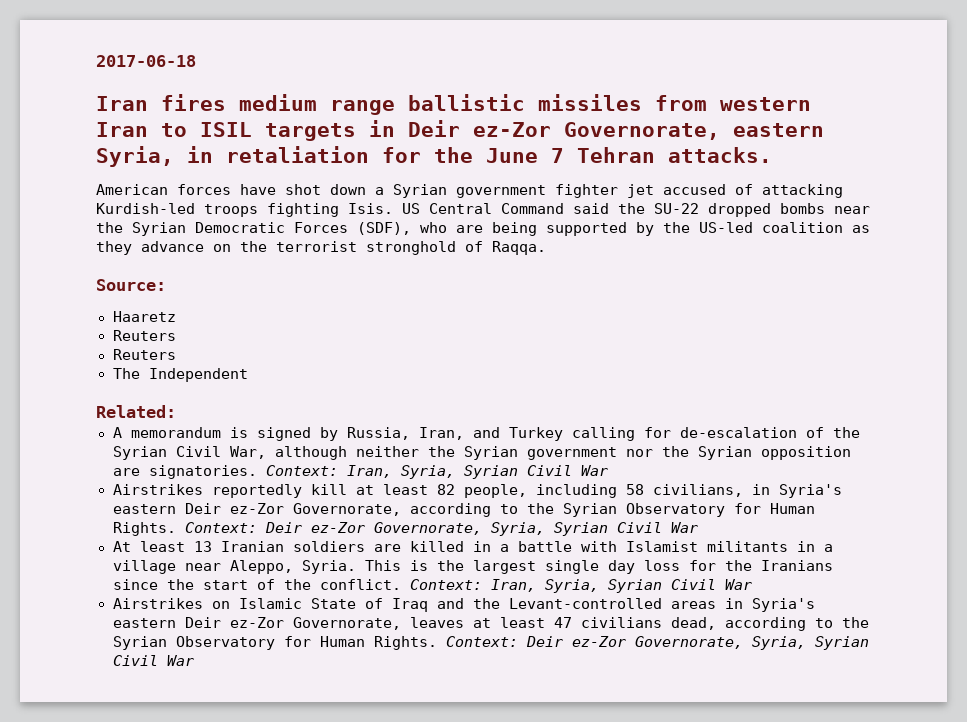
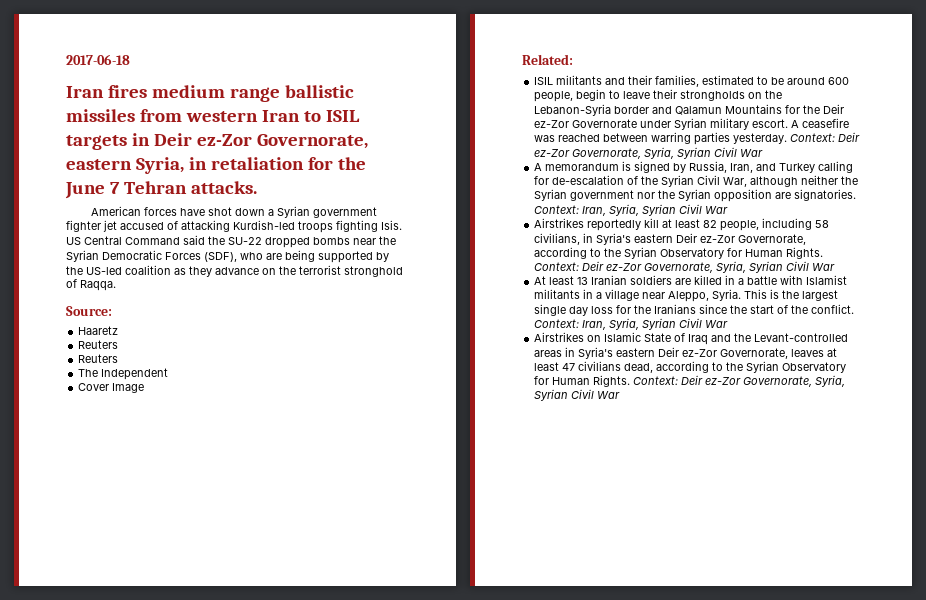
+ Cover Image
+ ISIL militants and their families, estimated to be around 600 people, begin to leave their strongholds on the Lebanon-Syria border and Qalamun Mountains for the Deir ez-Zor Governorate under Syrian military escort. A ceasefire was reached between warring parties yesterday. Context: Deir ez-Zor Governorate, Syria, Syrian Civil War

